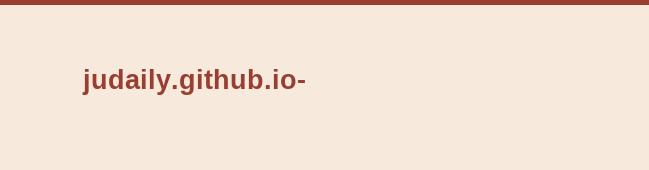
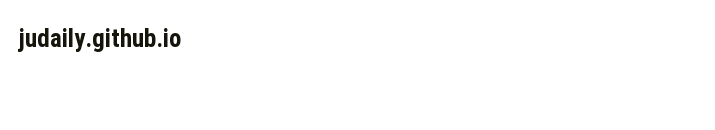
- judaily.github.io-
+ judaily.github.io

